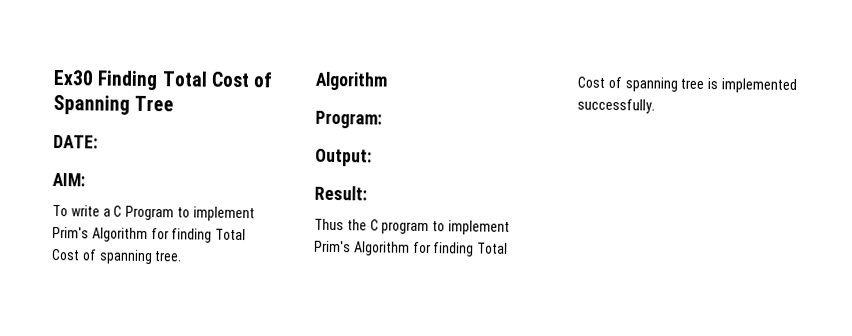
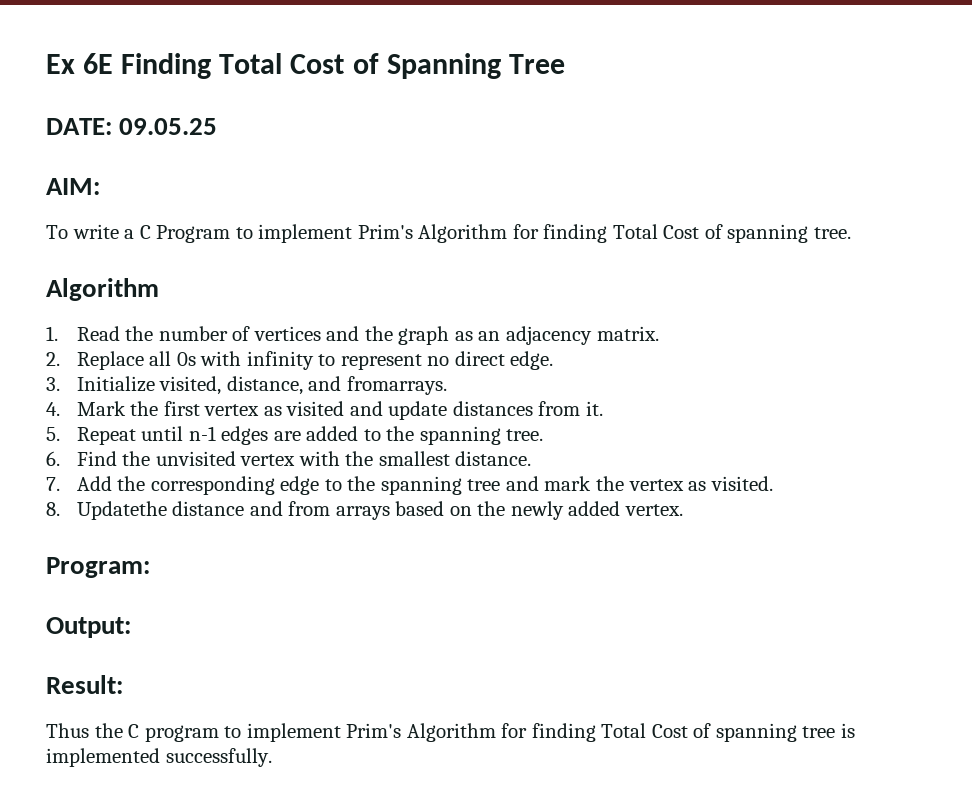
- Ex30 Finding Total Cost of Spanning Tree
+ Ex 6E Finding Total Cost of Spanning Tree
- DATE:
+ DATE: 09.05.25
+ 1. Read the number of vertices and the graph as an adjacency matrix.
+ 2. Replace all 0s with infinity to represent no direct edge.
+ 3. Initialize visited, distance, and fromarrays.
+ 4. Mark the first vertex as visited and update distances from it.
+ 5. Repeat until n-1 edges are added to the spanning tree.
+ 6. Find the unvisited vertex with the smallest distance.
+ 7. Add the corresponding edge to the spanning tree and mark the vertex as visited.
+ 8. Updatethe distance and from arrays based on the newly added vertex.

